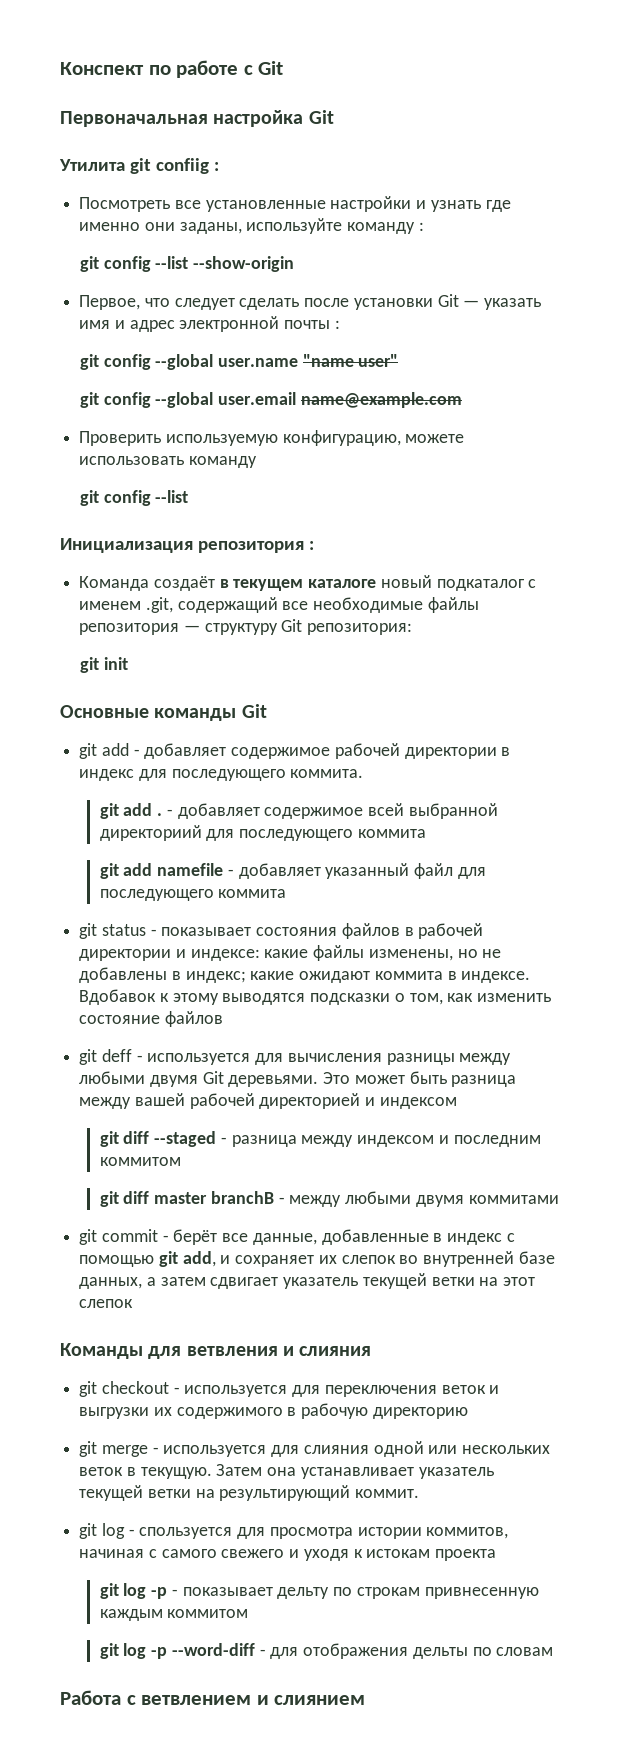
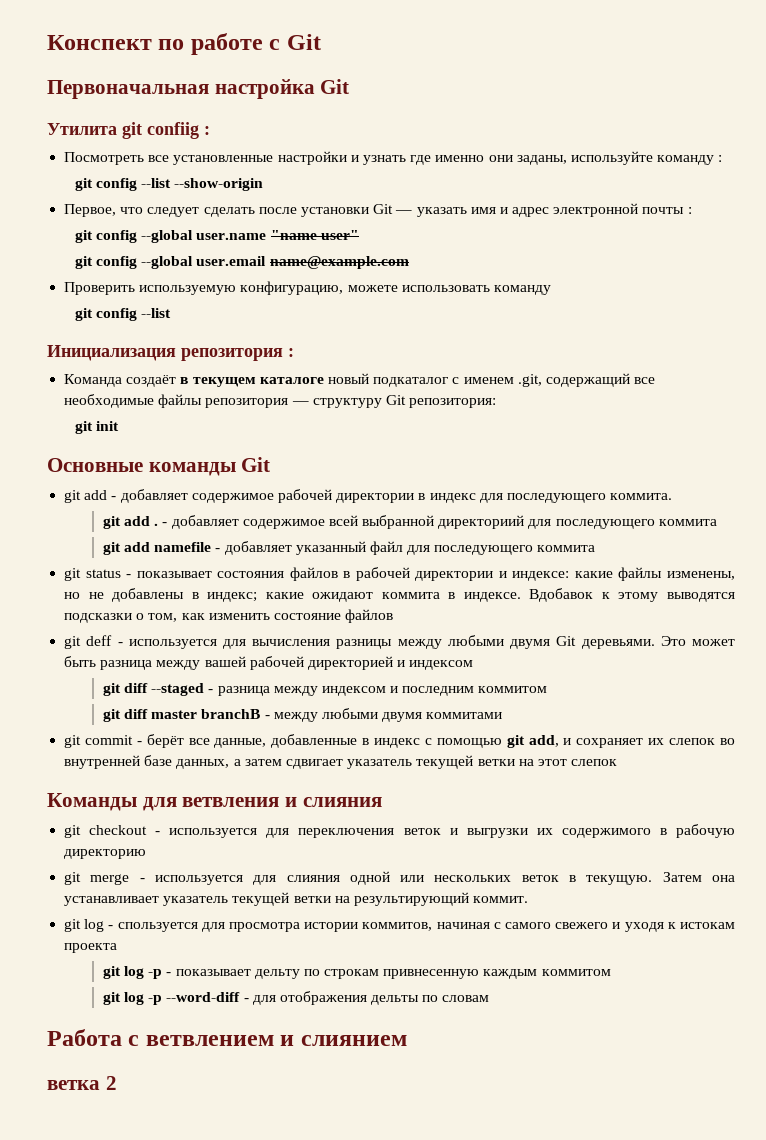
+ ветка 2

